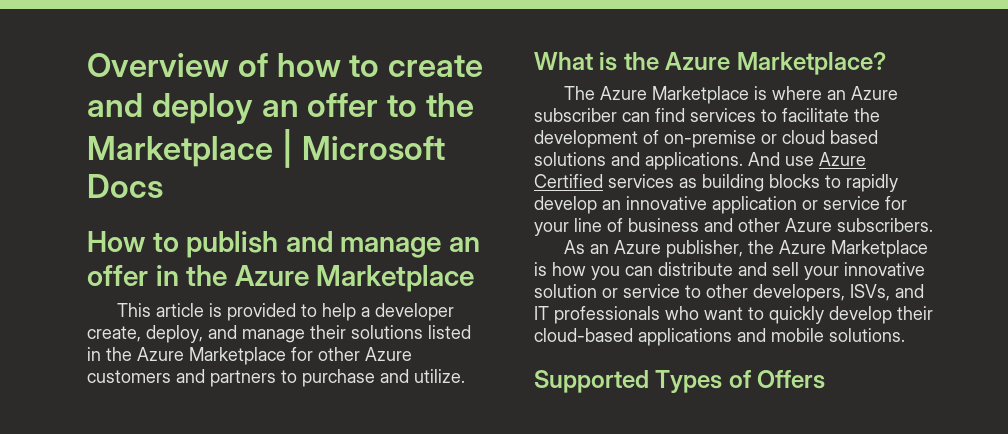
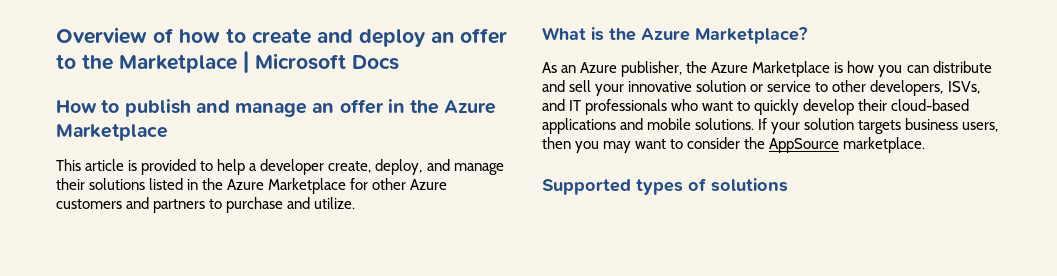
- The Azure Marketplace is where an Azure subscriber can find services to facilitate the development of on-premise or cloud based solutions and applications. And use Azure Certified services as building blocks to rapidly develop an innovative application or service for your line of business and other Azure subscribers.
- As an Azure publisher, the Azure Marketplace is how you can distribute and sell your innovative solution or service to other developers, ISVs, and IT professionals who want to quickly develop their cloud-based applications and mobile solutions.
- Supported Types of Offers
+ As an Azure publisher, the Azure Marketplace is how you can distribute and sell your innovative solution or service to other developers, ISVs, and IT professionals who want to quickly develop their cloud-based applications and mobile solutions. If your solution targets business users, then you may want to consider the AppSource marketplace.
+ Supported types of solutions

